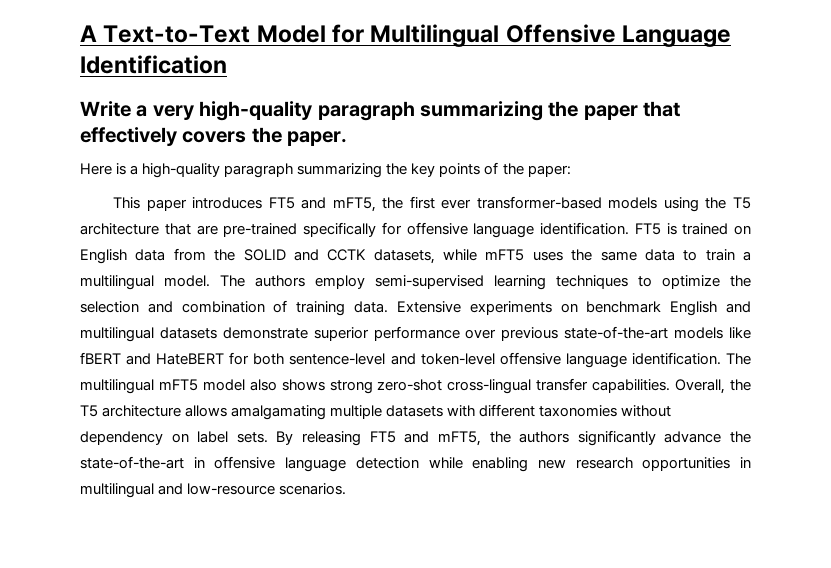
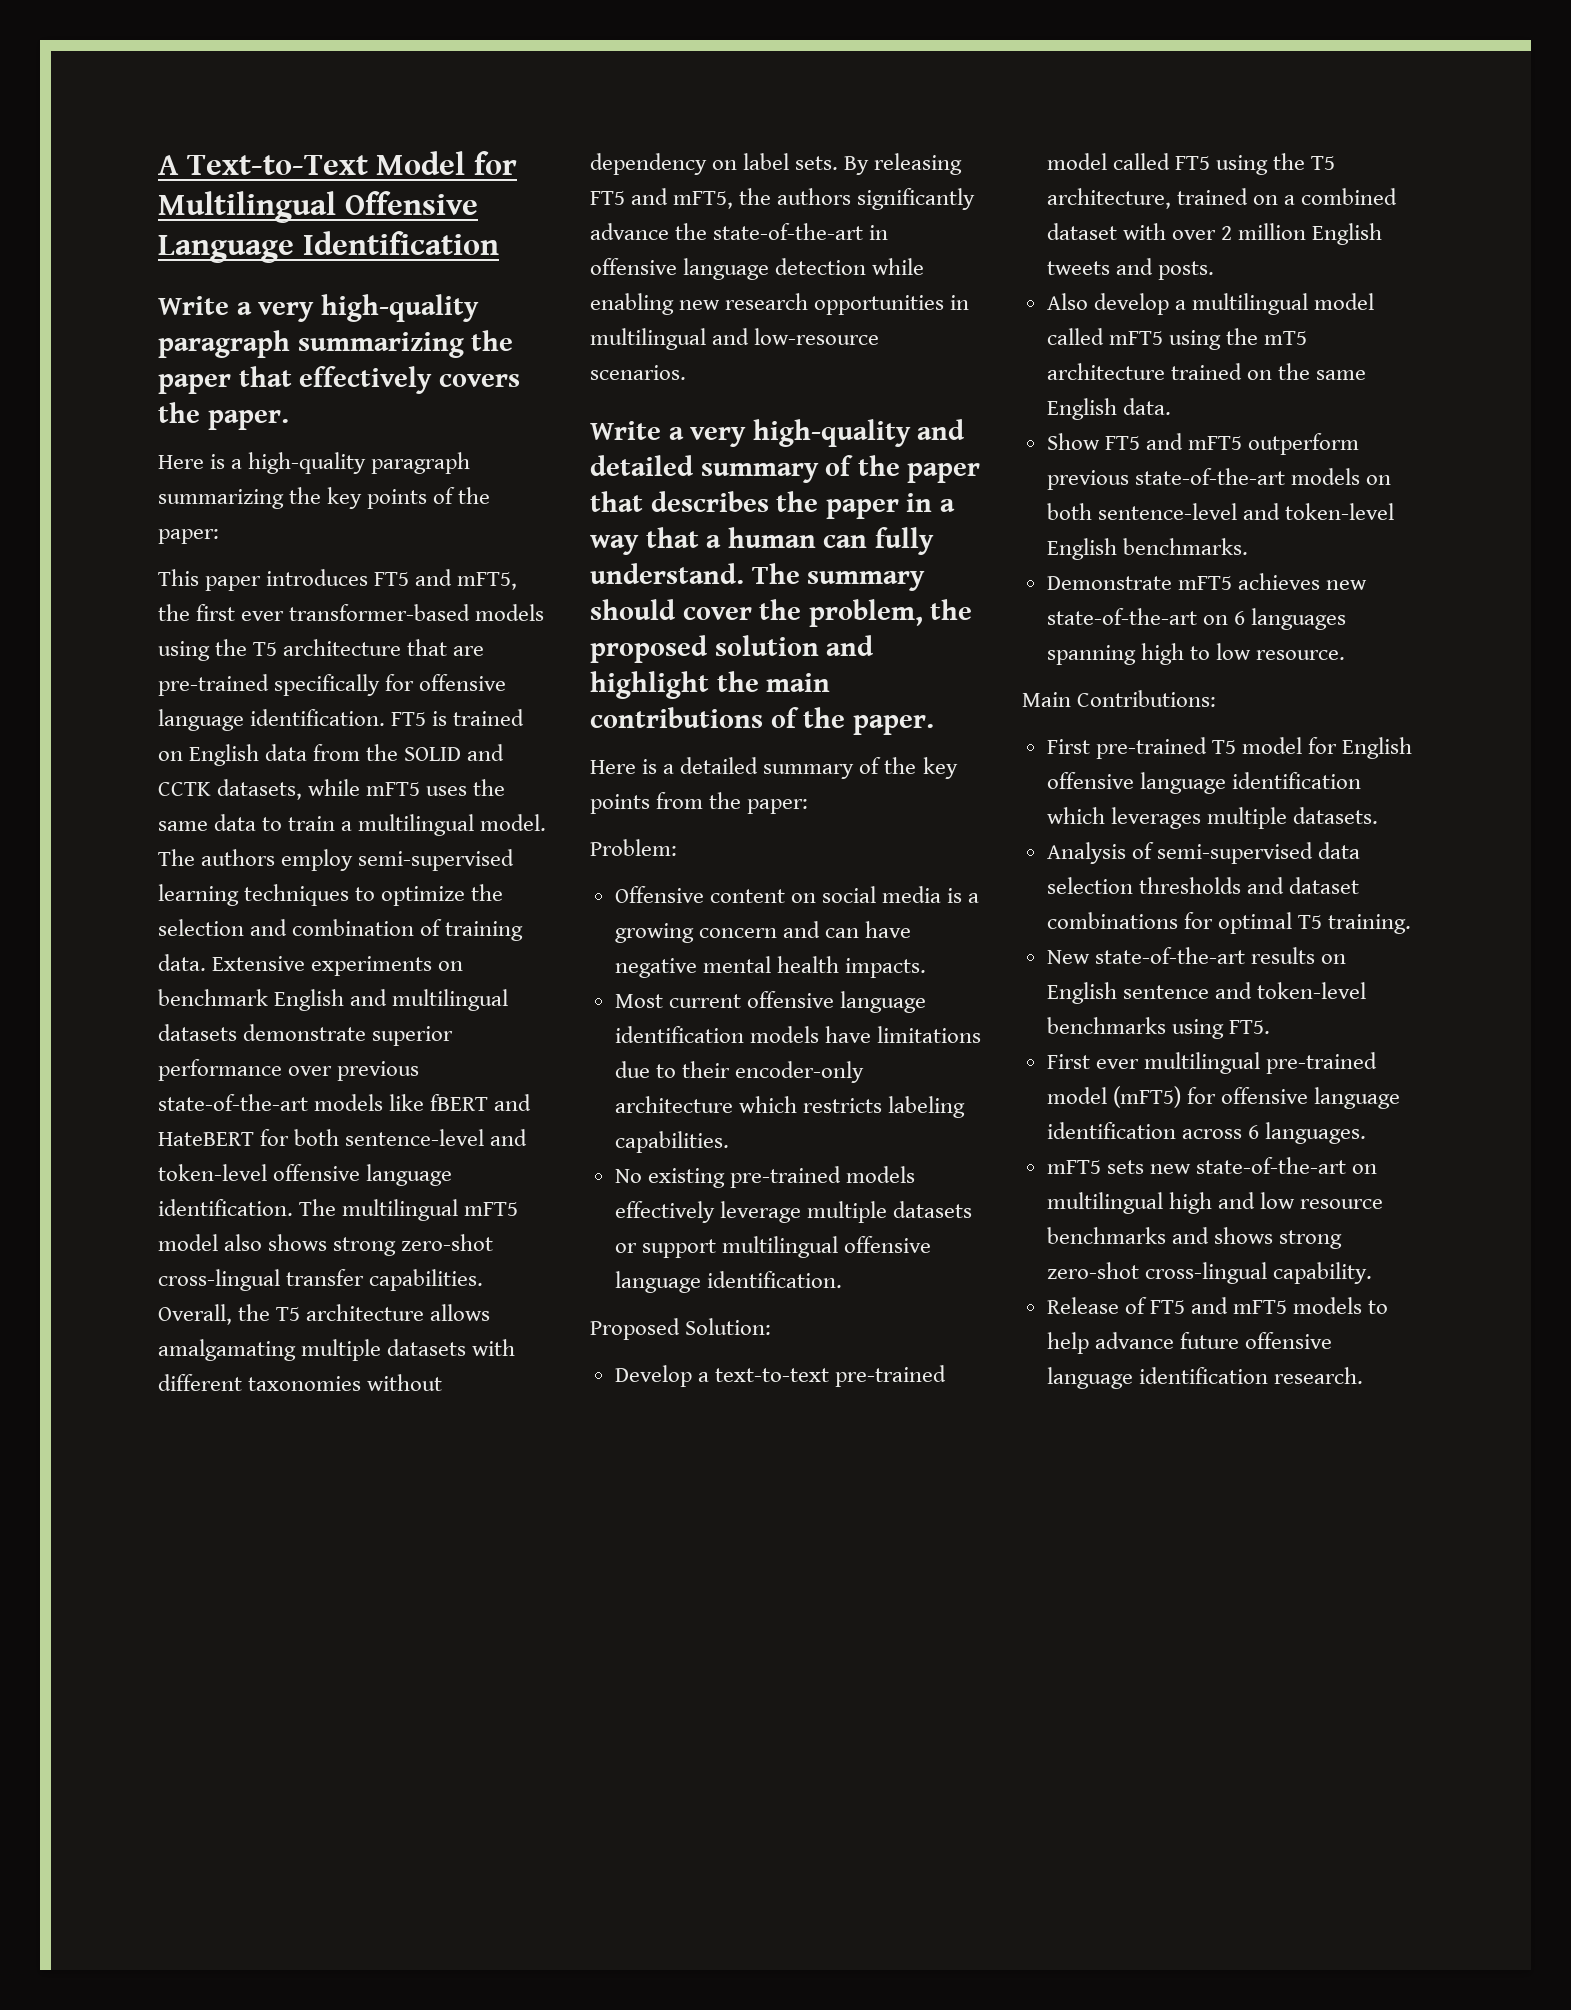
+ Write a very high-quality and detailed summary of the paper that describes the paper in a way that a human can fully understand. The summary should cover the problem, the proposed solution and highlight the main contributions of the paper.
+ Here is a detailed summary of the key points from the paper:
+ Problem:
+ Offensive content on social media is a growing concern and can have negative mental health impacts.
+ Most current offensive language identification models have limitations due to their encoder-only architecture which restricts labeling capabilities.
+ No existing pre-trained models effectively leverage multiple datasets or support multilingual offensive language identification.
+ Proposed Solution:
+ Develop a text-to-text pre-trained model called FT5 using the T5 architecture, trained on a combined dataset with over 2 million English tweets and posts.
+ Also develop a multilingual model called mFT5 using the mT5 architecture trained on the same English data.
+ Show FT5 and mFT5 outperform previous state-of-the-art models on both sentence-level and token-level English benchmarks.
+ Demonstrate mFT5 achieves new state-of-the-art on 6 languages spanning high to low resource.
+ Main Contributions:
+ First pre-trained T5 model for English offensive language identification which leverages multiple datasets.
+ Analysis of semi-supervised data selection thresholds and dataset combinations for optimal T5 training.
+ New state-of-the-art results on English sentence and token-level benchmarks using FT5.
+ First ever multilingual pre-trained model (mFT5) for offensive language identification across 6 languages.
+ mFT5 sets new state-of-the-art on multilingual high and low resource benchmarks and shows strong zero-shot cross-lingual capability.
+ Release of FT5 and mFT5 models to help advance future offensive language identification research.

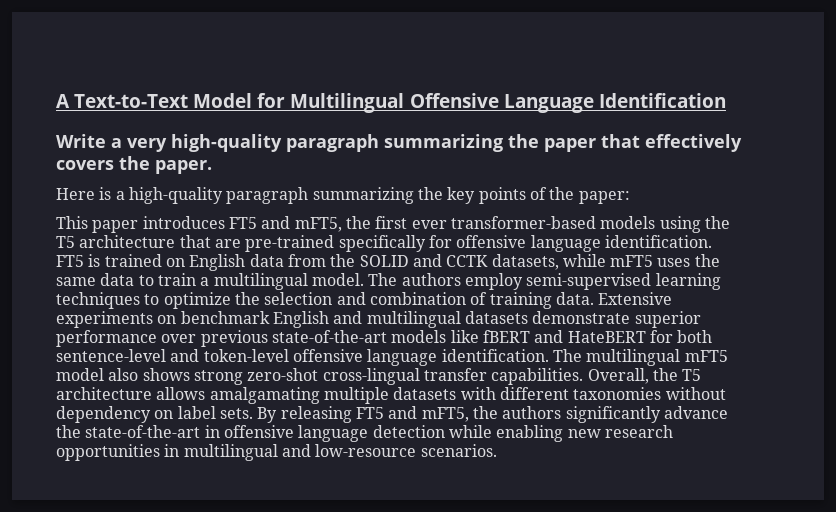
- Write a very high-quality and detailed summary of the paper that describes the paper in a way that a human can fully understand. The summary should cover the problem, the proposed solution and highlight the main contributions of the paper.
- Here is a detailed summary of the key points from the paper:
- Problem:
- Offensive content on social media is a growing concern and can have negative mental health impacts.
- Most current offensive language identification models have limitations due to their encoder-only architecture which restricts labeling capabilities.
- No existing pre-trained models effectively leverage multiple datasets or support multilingual offensive language identification.
- Proposed Solution:
- Develop a text-to-text pre-trained model called FT5 using the T5 architecture, trained on a combined dataset with over 2 million English tweets and posts.
- Also develop a multilingual model called mFT5 using the mT5 architecture trained on the same English data.
- Show FT5 and mFT5 outperform previous state-of-the-art models on both sentence-level and token-level English benchmarks.
- Demonstrate mFT5 achieves new state-of-the-art on 6 languages spanning high to low resource.
- Main Contributions:
- First pre-trained T5 model for English offensive language identification which leverages multiple datasets.
- Analysis of semi-supervised data selection thresholds and dataset combinations for optimal T5 training.
- New state-of-the-art results on English sentence and token-level benchmarks using FT5.
- First ever multilingual pre-trained model (mFT5) for offensive language identification across 6 languages.
- mFT5 sets new state-of-the-art on multilingual high and low resource benchmarks and shows strong zero-shot cross-lingual capability.
- Release of FT5 and mFT5 models to help advance future offensive language identification research.

